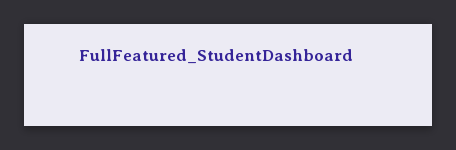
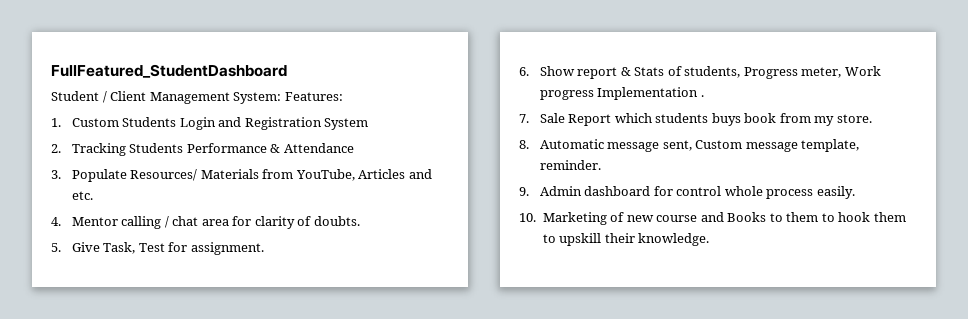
+ Student / Client Management System: Features:
+ 1. Custom Students Login and Registration System
+ 2. Tracking Students Performance & Attendance
+ 3. Populate Resources/ Materials from YouTube, Articles and etc.
+ 4. Mentor calling / chat area for clarity of doubts.
+ 5. Give Task, Test for assignment.
+ 6. Show report & Stats of students, Progress meter, Work progress Implementation .
+ 7. Sale Report which students buys book from my store.
+ 8. Automatic message sent, Custom message template, reminder.
+ 9. Admin dashboard for control whole process easily.
+ 10. Marketing of new course and Books to them to hook them to upskill their knowledge.

